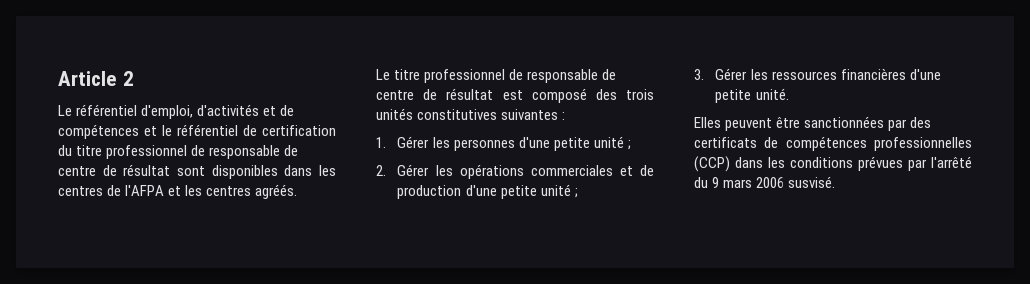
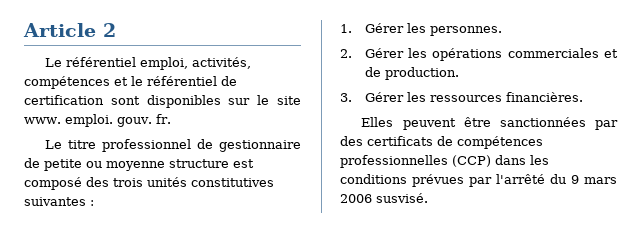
- Le référentiel d'emploi, d'activités et de compétences et le référentiel de certification du titre professionnel de responsable de centre de résultat sont disponibles dans les centres de l'AFPA et les centres agréés.
- Le titre professionnel de responsable de centre de résultat est composé des trois unités constitutives suivantes :
+ Le référentiel emploi, activités, compétences et le référentiel de certification sont disponibles sur le site www. emploi. gouv. fr.
+ Le titre professionnel de gestionnaire de petite ou moyenne structure est composé des trois unités constitutives suivantes :
- 1. Gérer les personnes d'une petite unité ;
+ 1. Gérer les personnes.
- 2. Gérer les opérations commerciales et de production d'une petite unité ;
+ 2. Gérer les opérations commerciales et de production.
- 3. Gérer les ressources financières d'une petite unité.
+ 3. Gérer les ressources financières.

